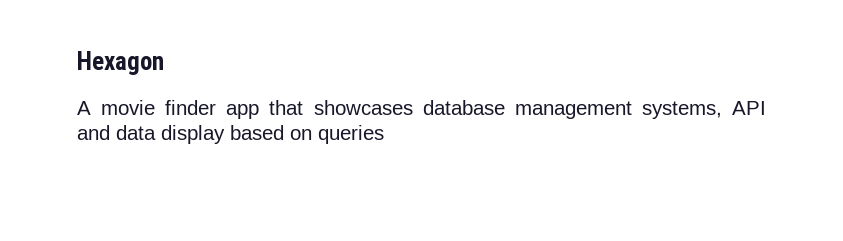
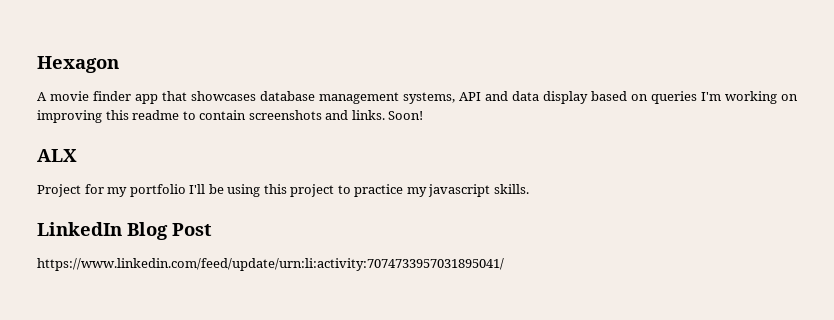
- A movie finder app that showcases database management systems, API and data display based on queries
+ A movie finder app that showcases database management systems, API and data display based on queries I'm working on improving this readme to contain screenshots and links. Soon!
+ ALX
+ Project for my portfolio I'll be using this project to practice my javascript skills.
+ LinkedIn Blog Post
+ https://www.linkedin.com/feed/update/urn:li:activity:7074733957031895041/

